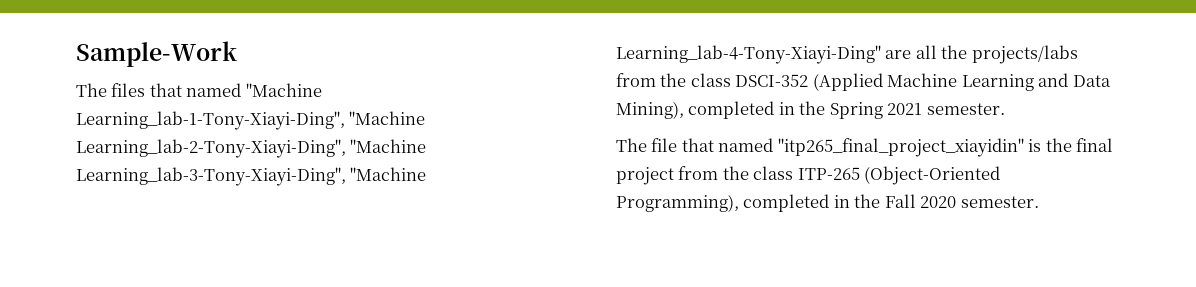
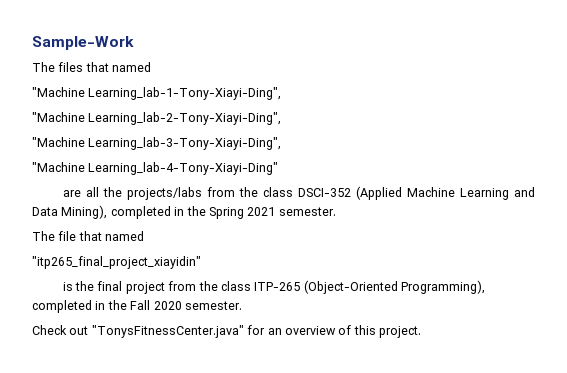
- The files that named "Machine Learning_lab-1-Tony-Xiayi-Ding", "Machine Learning_lab-2-Tony-Xiayi-Ding", "Machine Learning_lab-3-Tony-Xiayi-Ding", "Machine Learning_lab-4-Tony-Xiayi-Ding" are all the projects/labs from the class DSCI-352 (Applied Machine Learning and Data Mining), completed in the Spring 2021 semester.
+ The files that named
+ "Machine Learning_lab-1-Tony-Xiayi-Ding",
+ "Machine Learning_lab-2-Tony-Xiayi-Ding",
+ "Machine Learning_lab-3-Tony-Xiayi-Ding",
+ "Machine Learning_lab-4-Tony-Xiayi-Ding"
+ are all the projects/labs from the class DSCI-352 (Applied Machine Learning and Data Mining), completed in the Spring 2021 semester.
- The file that named "itp265_final_project_xiayidin" is the final project from the class ITP-265 (Object-Oriented Programming), completed in the Fall 2020 semester.
+ The file that named
+ "itp265_final_project_xiayidin"
+ is the final project from the class ITP-265 (Object-Oriented Programming), completed in the Fall 2020 semester.
+ Check out "TonysFitnessCenter.java" for an overview of this project.

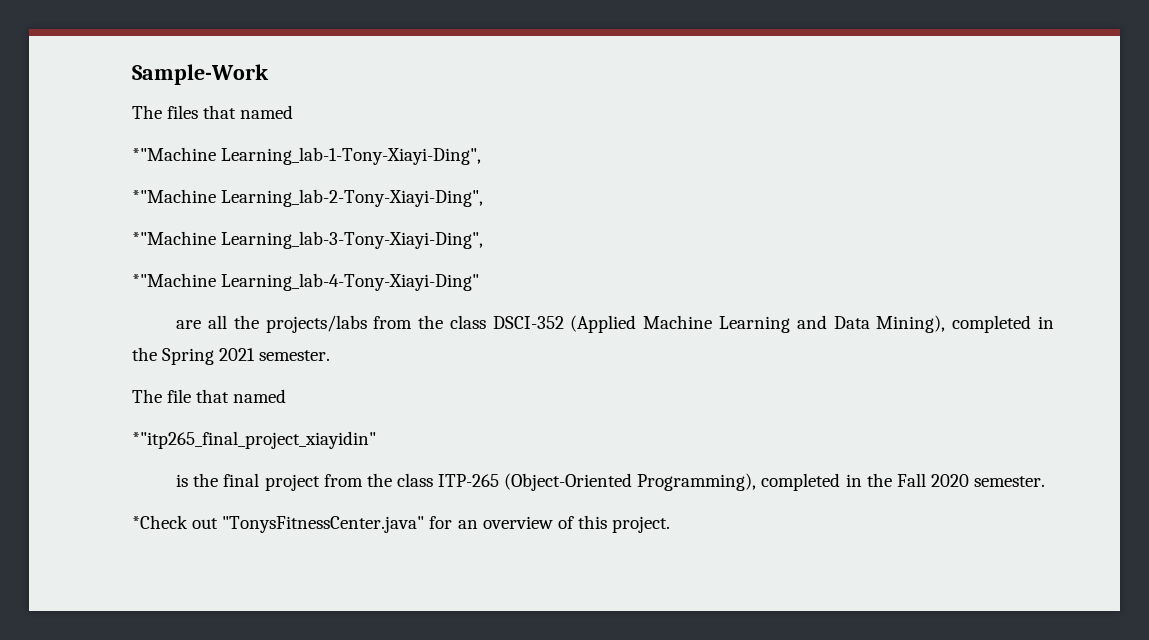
- "Machine Learning_lab-1-Tony-Xiayi-Ding",
+ *"Machine Learning_lab-1-Tony-Xiayi-Ding",
- "Machine Learning_lab-2-Tony-Xiayi-Ding",
+ *"Machine Learning_lab-2-Tony-Xiayi-Ding",
- "Machine Learning_lab-3-Tony-Xiayi-Ding",
+ *"Machine Learning_lab-3-Tony-Xiayi-Ding",
- "Machine Learning_lab-4-Tony-Xiayi-Ding"
+ *"Machine Learning_lab-4-Tony-Xiayi-Ding"
- "itp265_final_project_xiayidin"
+ *"itp265_final_project_xiayidin"
- Check out "TonysFitnessCenter.java" for an overview of this project.
+ *Check out "TonysFitnessCenter.java" for an overview of this project.

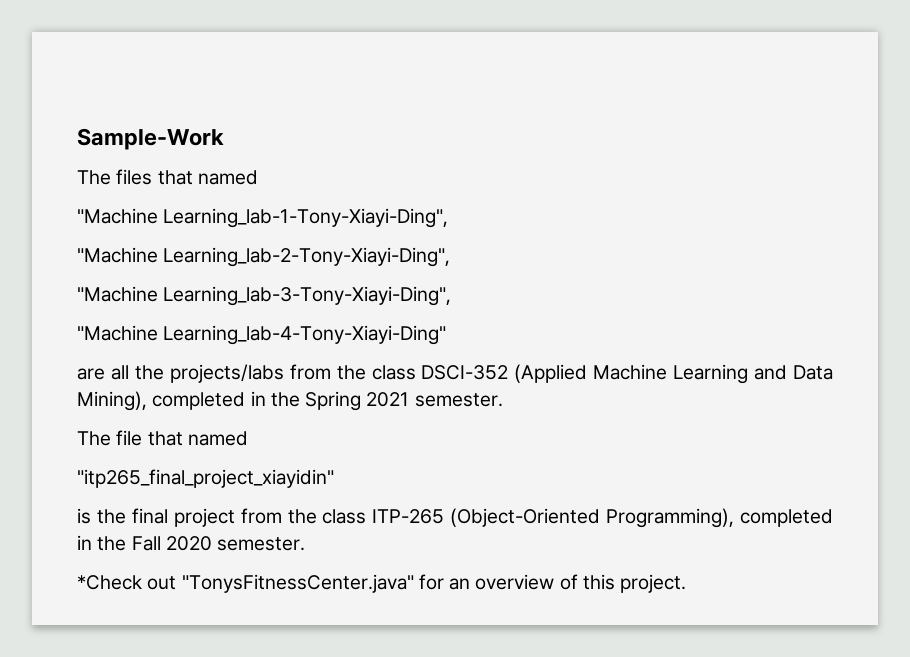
- *"Machine Learning_lab-1-Tony-Xiayi-Ding",
+ "Machine Learning_lab-1-Tony-Xiayi-Ding",
- *"Machine Learning_lab-2-Tony-Xiayi-Ding",
+ "Machine Learning_lab-2-Tony-Xiayi-Ding",
- *"Machine Learning_lab-3-Tony-Xiayi-Ding",
+ "Machine Learning_lab-3-Tony-Xiayi-Ding",
- *"Machine Learning_lab-4-Tony-Xiayi-Ding"
+ "Machine Learning_lab-4-Tony-Xiayi-Ding"
- *"itp265_final_project_xiayidin"
+ "itp265_final_project_xiayidin"

